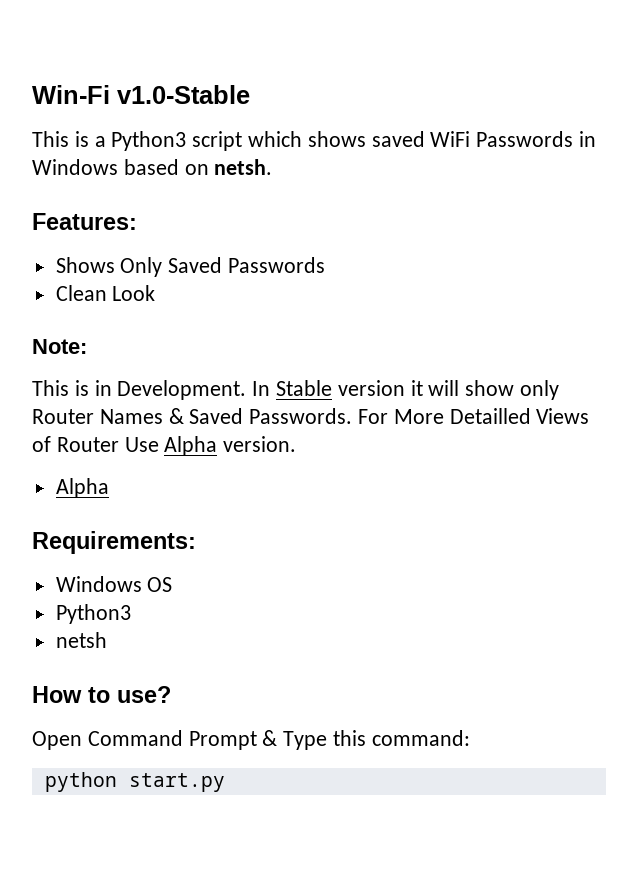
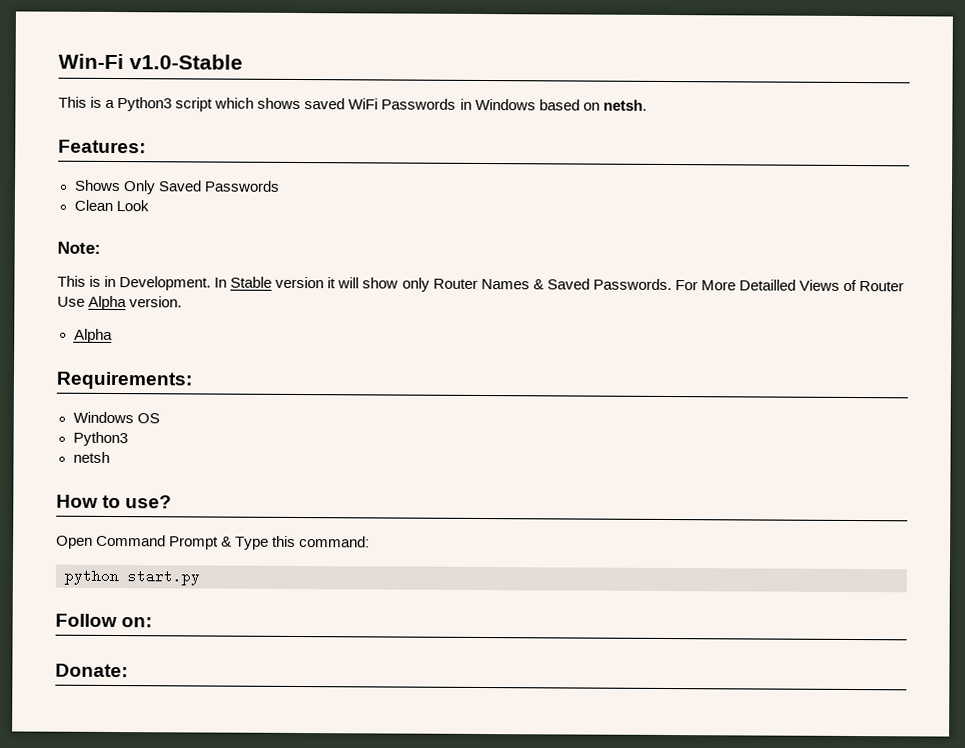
+ Follow on:
+ Donate:

